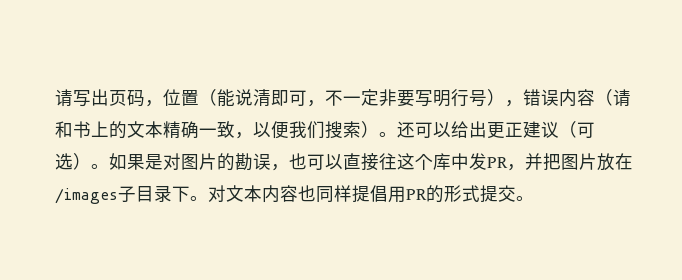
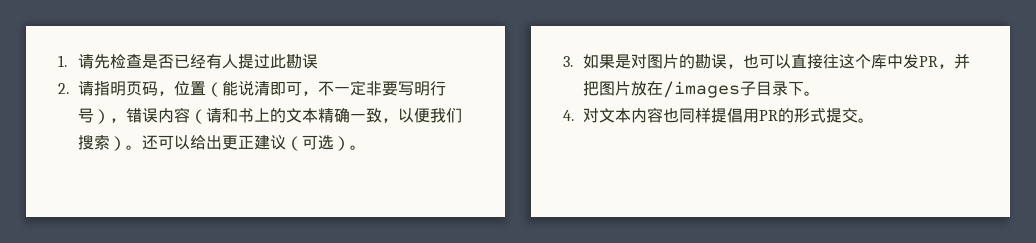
- 请写出页码，位置（能说清即可，不一定非要写明行号），错误内容（请和书上的文本精确一致，以便我们搜索）。
+ 1.请先检查是否已经有人提过此勘误
+ 2.请指明页码，位置（能说清即可，不一定非要写明行号），错误内容（请和书上的文本精确一致，以便我们搜索）。
- 还可以给出更正建议（可选）。如果是对图片的勘误，也可以直接往这个库中发PR，并把图片放在/images子目录下。对文本内容也同样提倡用PR的形式提交。
+ 还可以给出更正建议（可选）。
+ 3.如果是对图片的勘误，也可以直接往这个库中发PR，并把图片放在/images子目录下。
+ 4.对文本内容也同样提倡用PR的形式提交。

